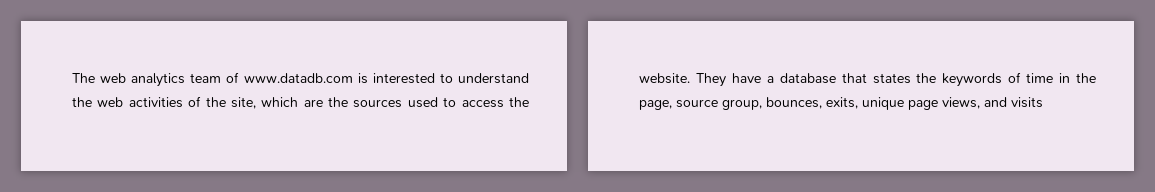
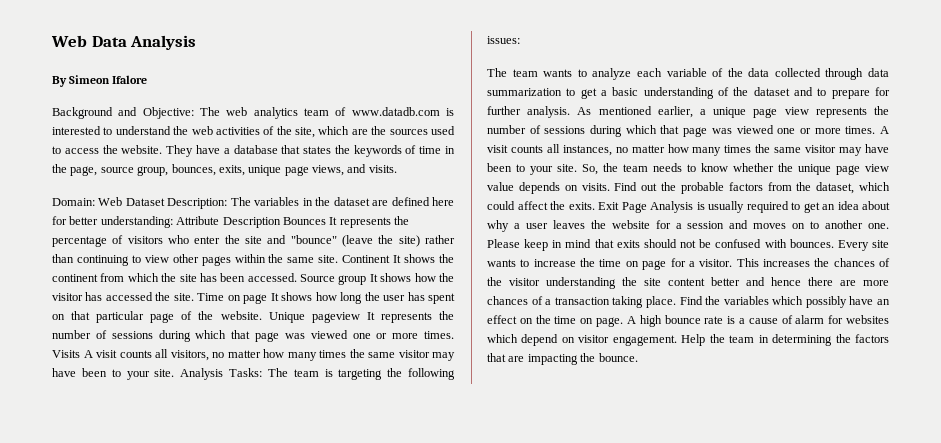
- The web analytics team of www.datadb.com is interested to understand the web activities of the site, which are the sources used to access the website.
+ Web Data Analysis
+ By Simeon Ifalore
+ Background and Objective: The web analytics team of www.datadb.com is interested to understand the web activities of the site, which are the sources used to access the website.
- They have a database that states the keywords of time in the page, source group, bounces, exits, unique page views, and visits
+ They have a database that states the keywords of time in the page, source group, bounces, exits, unique page views, and visits.
+ Domain: Web Dataset Description: The variables in the dataset are defined here for better understanding: Attribute Description Bounces It represents the percentage of visitors who enter the site and "bounce" (leave the site) rather than continuing to view other pages within the same site. Continent It shows the continent from which the site has been accessed. Source group It shows how the visitor has accessed the site. Time on page It shows how long the user has spent on that particular page of the website. Unique pageview It represents the number of sessions during which that page was viewed one or more times. Visits A visit counts all visitors, no matter how many times the same visitor may have been to your site. Analysis Tasks: The team is targeting the following issues:
+ The team wants to analyze each variable of the data collected through data summarization to get a basic understanding of the dataset and to prepare for further analysis. As mentioned earlier, a unique page view represents the number of sessions during which that page was viewed one or more times. A visit counts all instances, no matter how many times the same visitor may have been to your site. So, the team needs to know whether the unique page view value depends on visits. Find out the probable factors from the dataset, which could affect the exits. Exit Page Analysis is usually required to get an idea about why a user leaves the website for a session and moves on to another one. Please keep in mind that exits should not be confused with bounces. Every site wants to increase the time on page for a visitor. This increases the chances of the visitor understanding the site content better and hence there are more chances of a transaction taking place. Find the variables which possibly have an effect on the time on page. A high bounce rate is a cause of alarm for websites which depend on visitor engagement. Help the team in determining the factors that are impacting the bounce.

